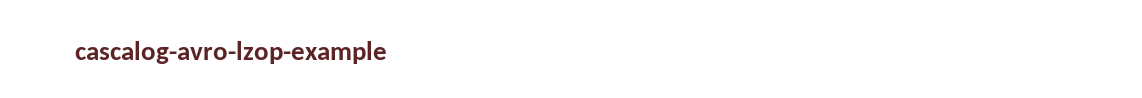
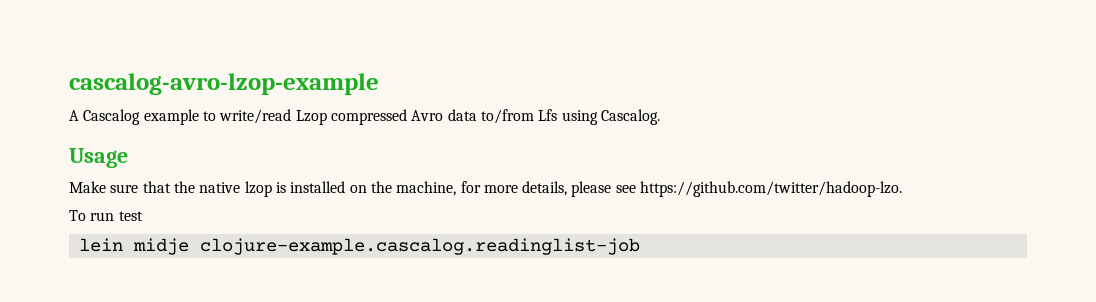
+ A Cascalog example to write/read Lzop compressed Avro data to/from Lfs using Cascalog.
+ Usage
+ Make sure that the native lzop is installed on the machine, for more details, please see https://github.com/twitter/hadoop-lzo.
+ To run test
+ lein midje clojure-example.cascalog.readinglist-job

